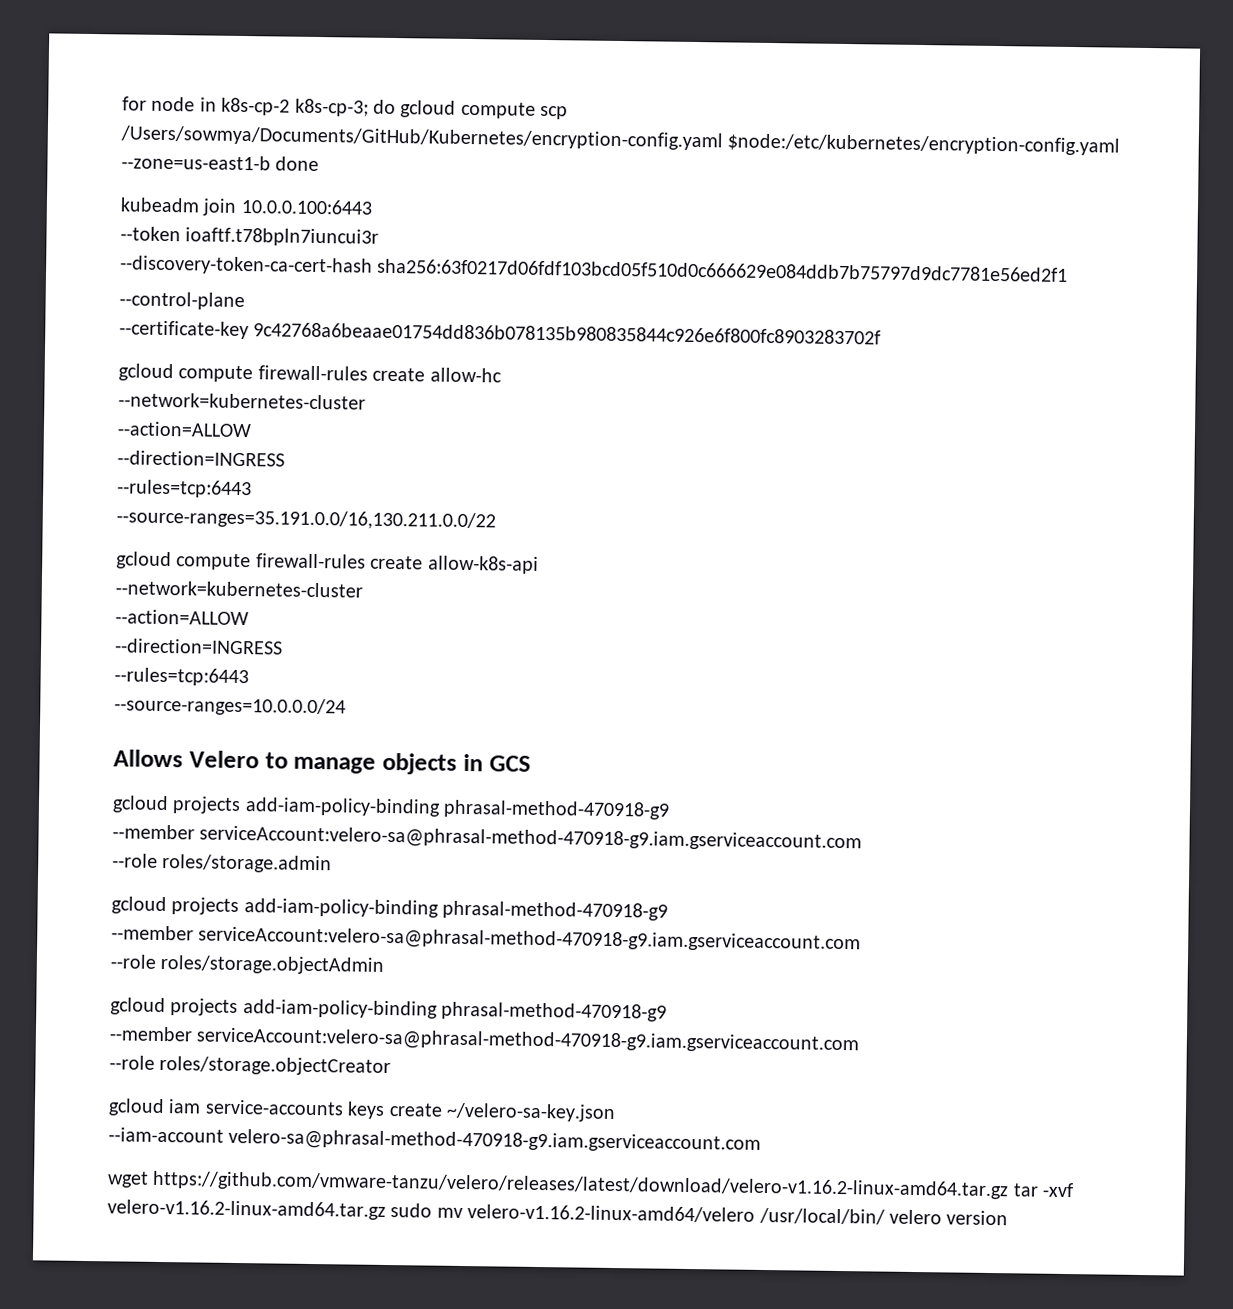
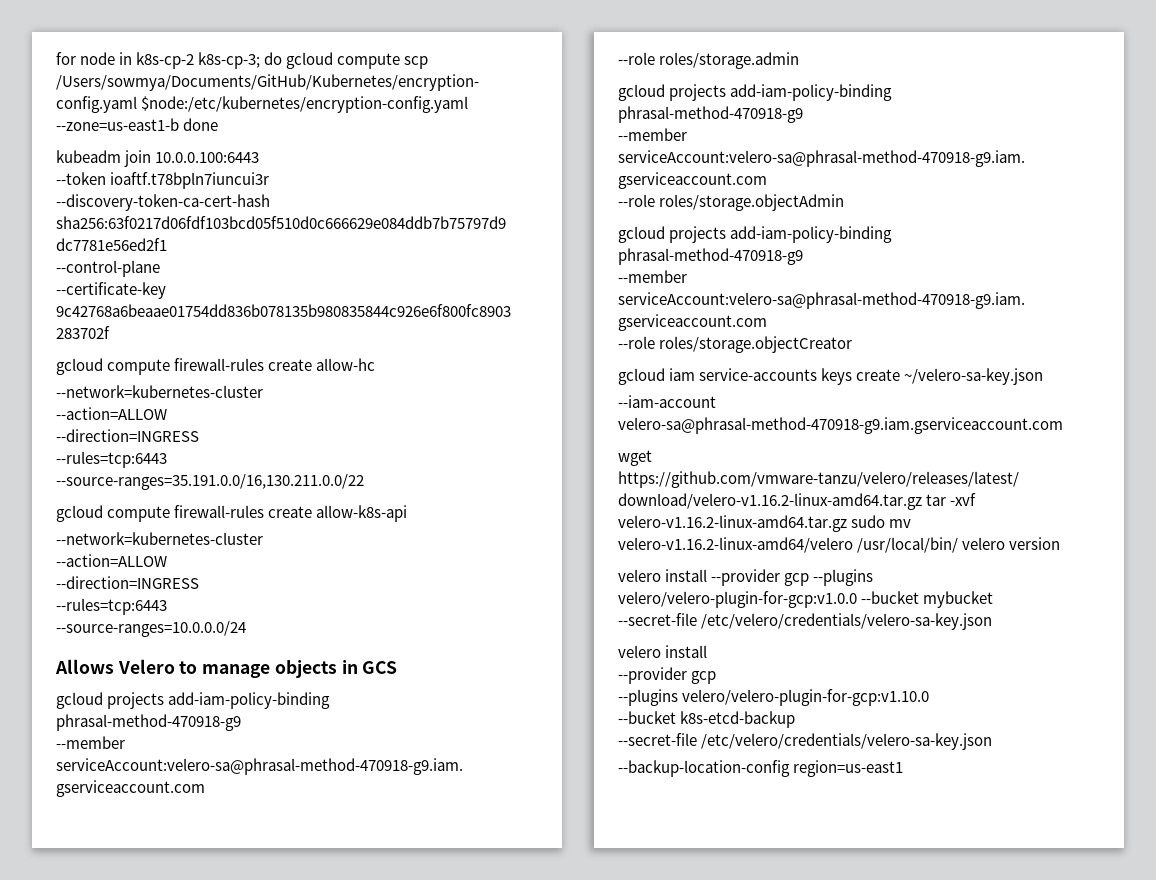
+ velero install --provider gcp --plugins velero/velero-plugin-for-gcp:v1.0.0 --bucket mybucket --secret-file /etc/velero/credentials/velero-sa-key.json
+ velero install
+ --provider gcp
+ --plugins velero/velero-plugin-for-gcp:v1.10.0
+ --bucket k8s-etcd-backup
+ --secret-file /etc/velero/credentials/velero-sa-key.json
+ --backup-location-config region=us-east1

